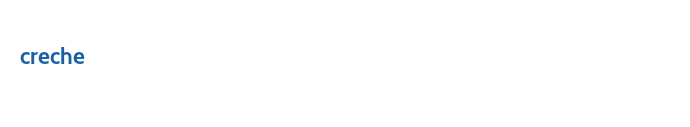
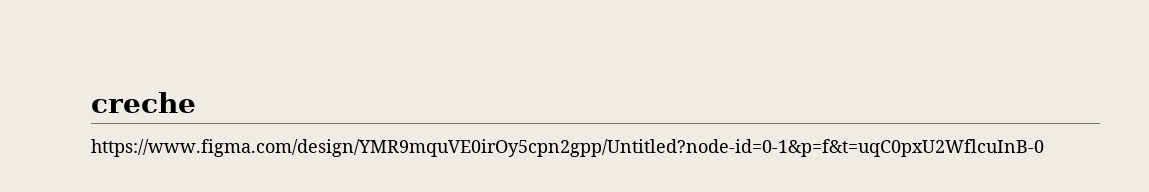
+ https://www.figma.com/design/YMR9mquVE0irOy5cpn2gpp/Untitled?node-id=0-1&p=f&t=uqC0pxU2WflcuInB-0

